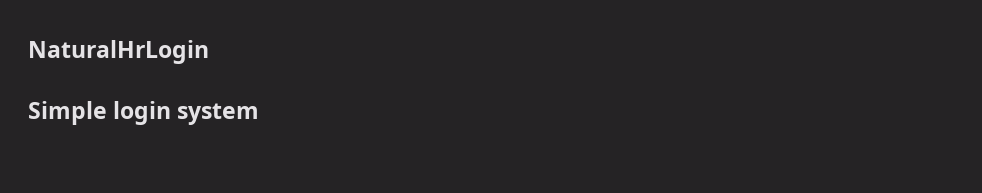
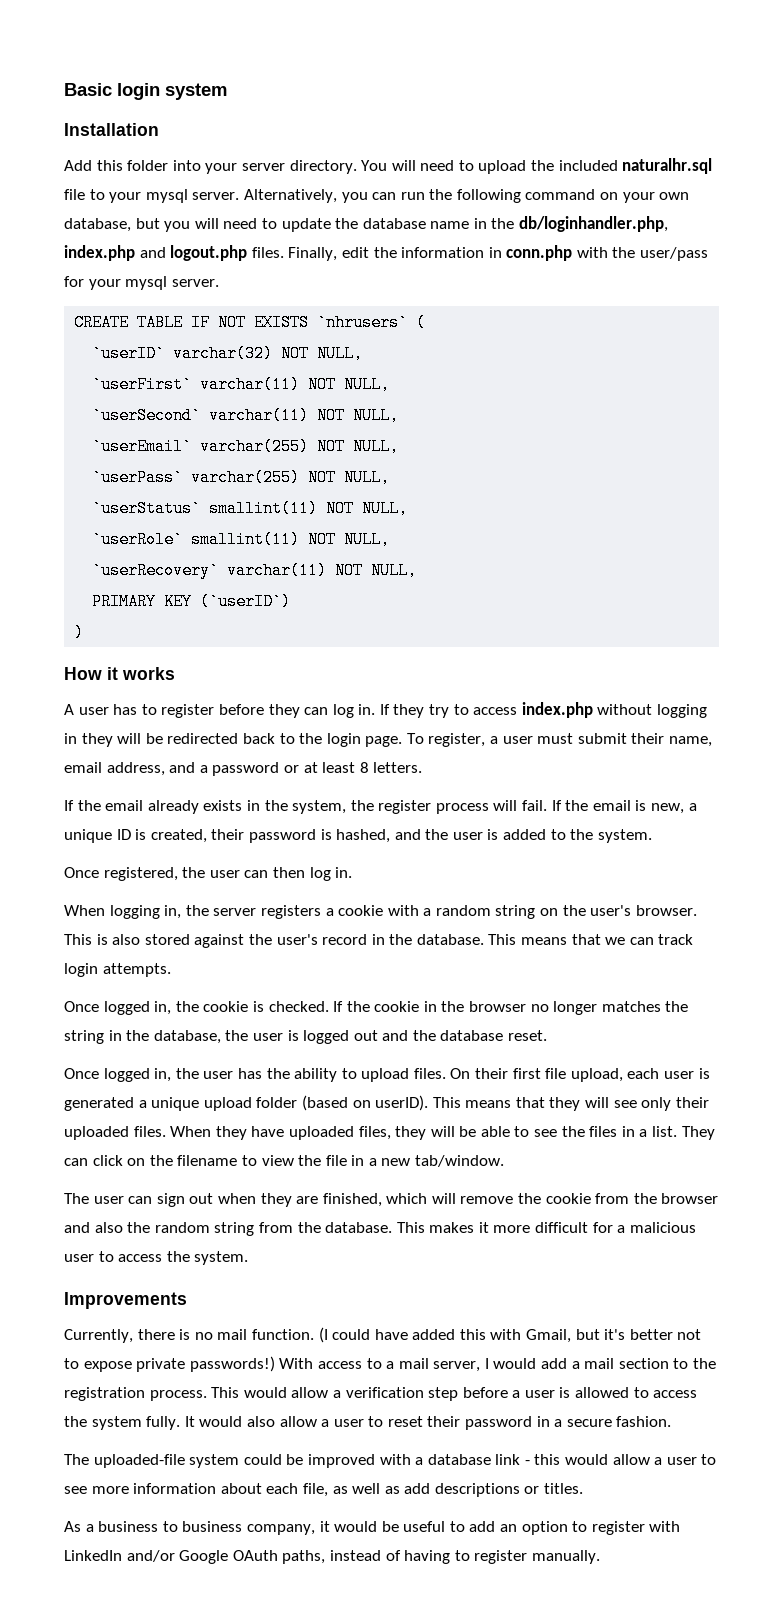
- NaturalHrLogin
- Simple login system
+ Basic login system
+ Installation
+ Add this folder into your server directory. You will need to upload the included naturalhr.sql file to your mysql server. Alternatively, you can run the following command on your own database, but you will need to update the database name in the db/loginhandler.php, index.php and logout.php files. Finally, edit the information in conn.php with the user/pass for your mysql server.
+ CREATE TABLE IF NOT EXISTS `nhrusers` (
+ `userID` varchar(32) NOT NULL,
+ `userFirst` varchar(11) NOT NULL,
+ `userSecond` varchar(11) NOT NULL,
+ `userEmail` varchar(255) NOT NULL,
+ `userPass` varchar(255) NOT NULL,
+ `userStatus` smallint(11) NOT NULL,
+ `userRole` smallint(11) NOT NULL,
+ `userRecovery` varchar(11) NOT NULL,
+ PRIMARY KEY (`userID`)
+ )
+ How it works
+ A user has to register before they can log in. If they try to access index.php without logging in they will be redirected back to the login page. To register, a user must submit their name, email address, and a password or at least 8 letters.
+ If the email already exists in the system, the register process will fail. If the email is new, a unique ID is created, their password is hashed, and the user is added to the system.
+ Once registered, the user can then log in.
+ When logging in, the server registers a cookie with a random string on the user's browser. This is also stored against the user's record in the database. This means that we can track login attempts.
+ Once logged in, the cookie is checked. If the cookie in the browser no longer matches the string in the database, the user is logged out and the database reset.
+ Once logged in, the user has the ability to upload files. On their first file upload, each user is generated a unique upload folder (based on userID). This means that they will see only their uploaded files. When they have uploaded files, they will be able to see the files in a list. They can click on the filename to view the file in a new tab/window.
+ The user can sign out when they are finished, which will remove the cookie from the browser and also the random string from the database. This makes it more difficult for a malicious user to access the system.
+ Improvements
+ Currently, there is no mail function. (I could have added this with Gmail, but it's better not to expose private passwords!) With access to a mail server, I would add a mail section to the registration process. This would allow a verification step before a user is allowed to access the system fully. It would also allow a user to reset their password in a secure fashion.
+ The uploaded-file system could be improved with a database link - this would allow a user to see more information about each file, as well as add descriptions or titles.
+ As a business to business company, it would be useful to add an option to register with LinkedIn and/or Google OAuth paths, instead of having to register manually.

